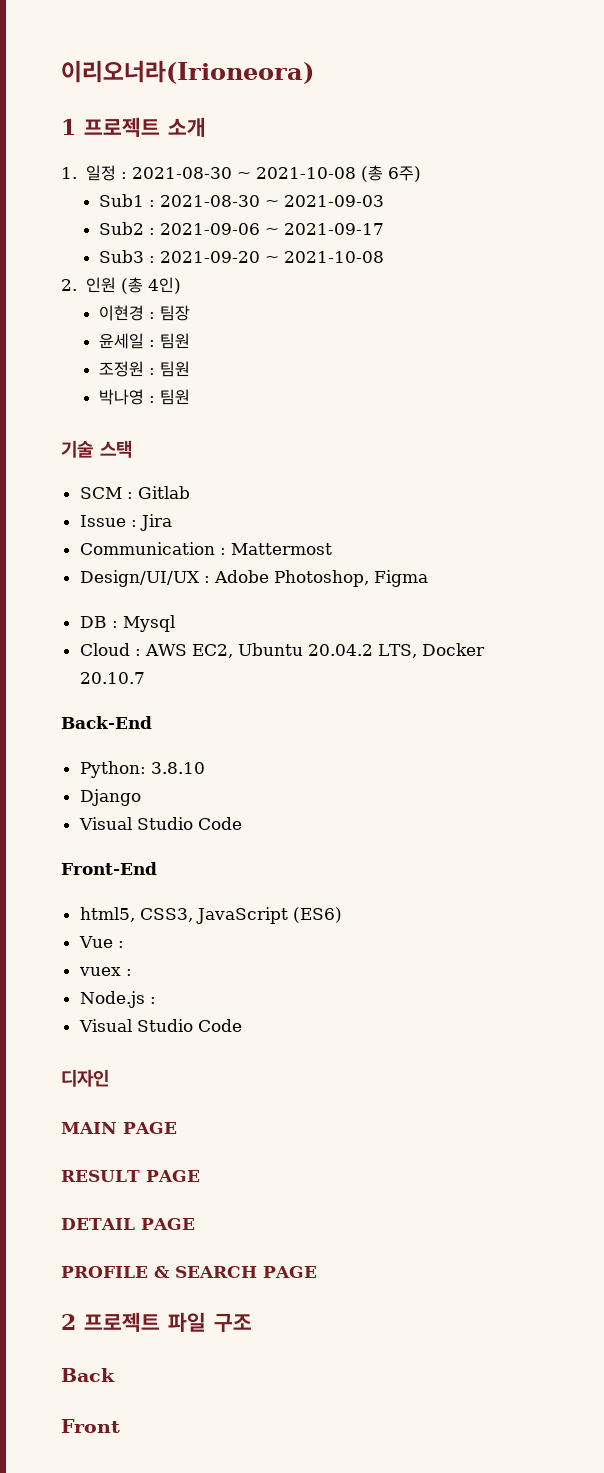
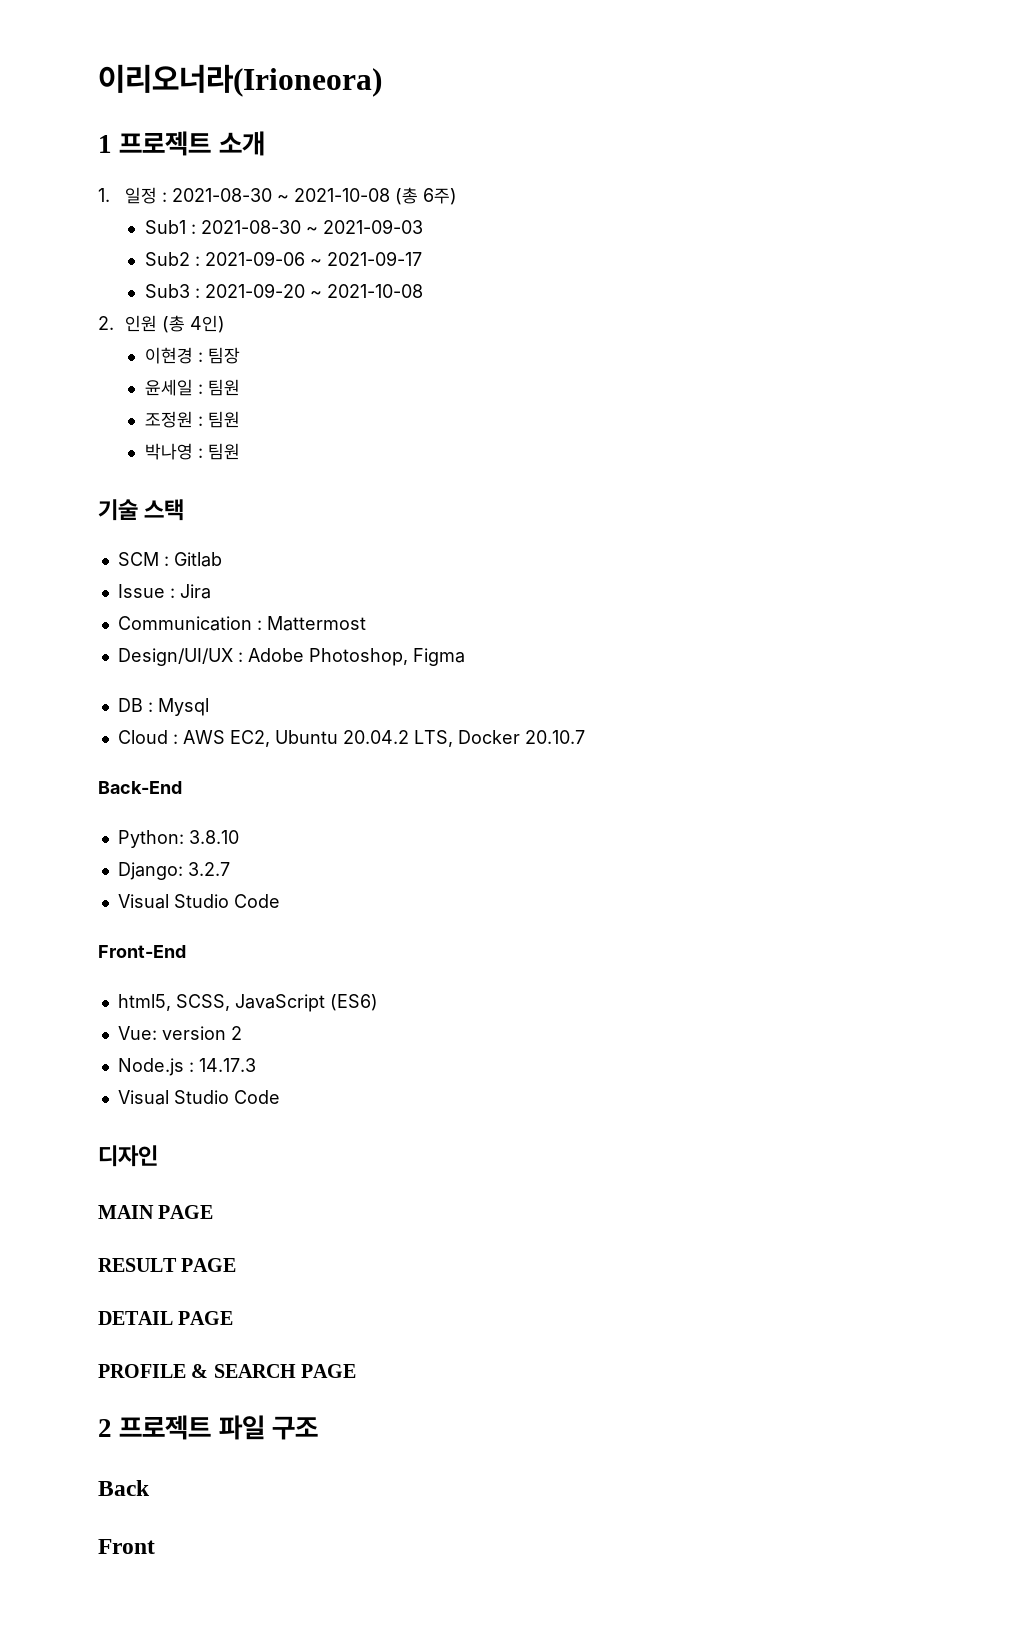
- Django
+ Django: 3.2.7
- html5, CSS3, JavaScript (ES6)
+ html5, SCSS, JavaScript (ES6)
- Vue :
- vuex :
+ Vue: version 2
- Node.js :
+ Node.js : 14.17.3

